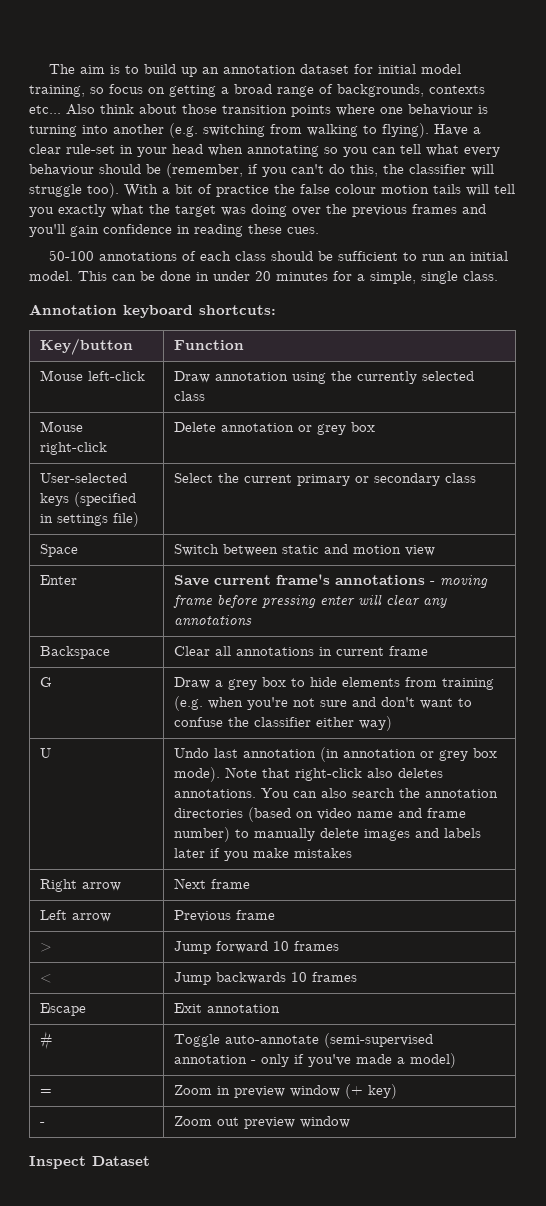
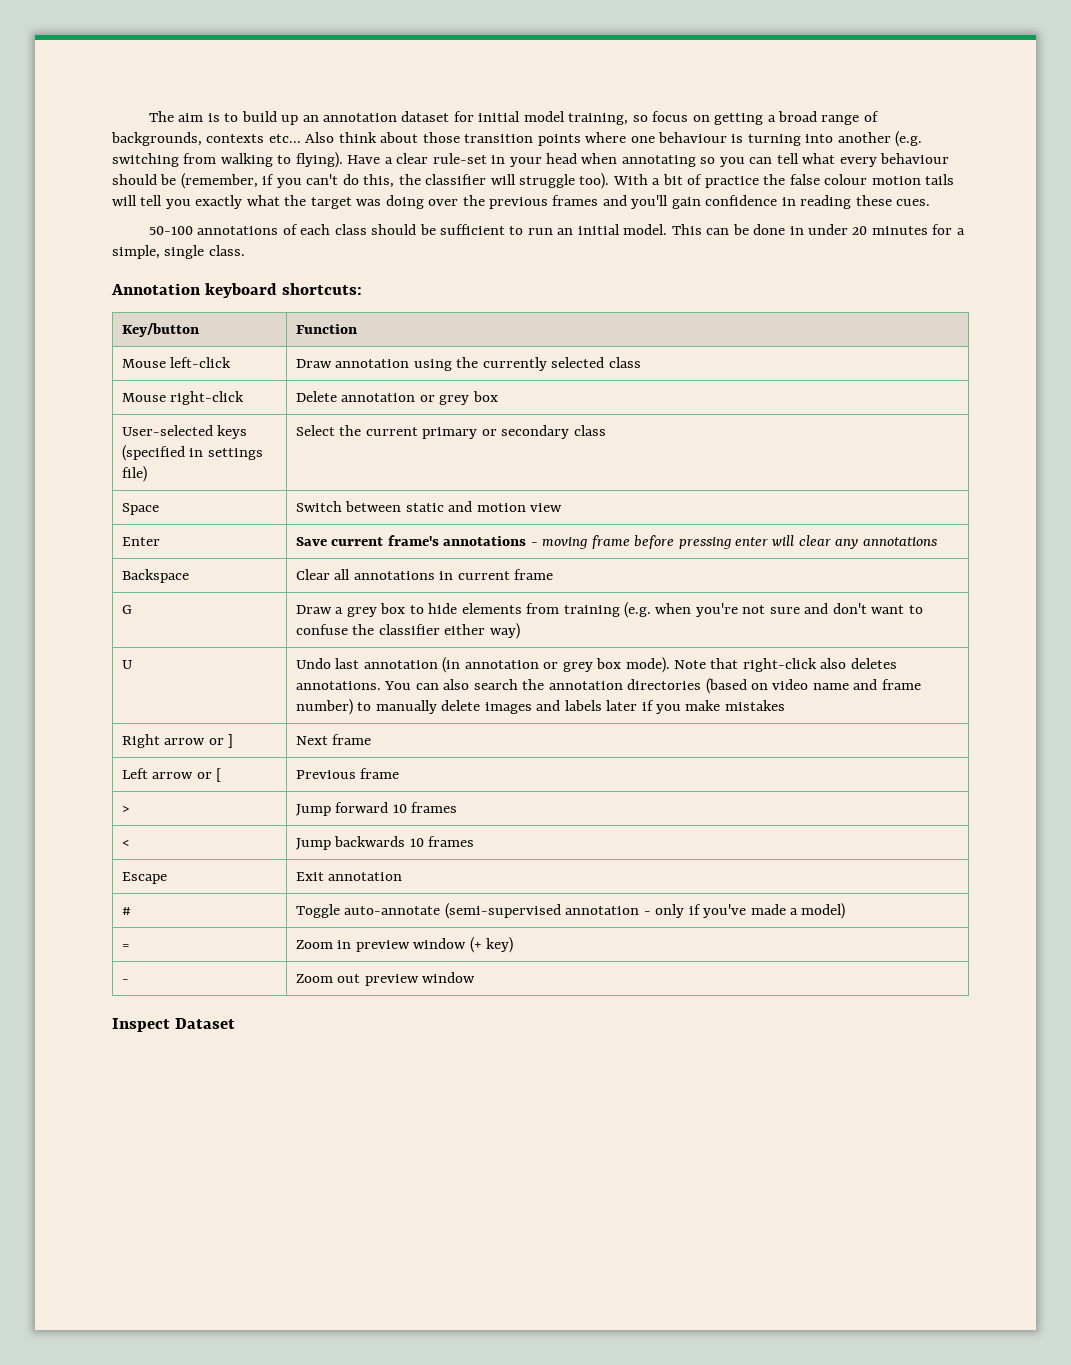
- Right arrow | Next frame
+ Right arrow or ] | Next frame
- Left arrow | Previous frame
+ Left arrow or [ | Previous frame

